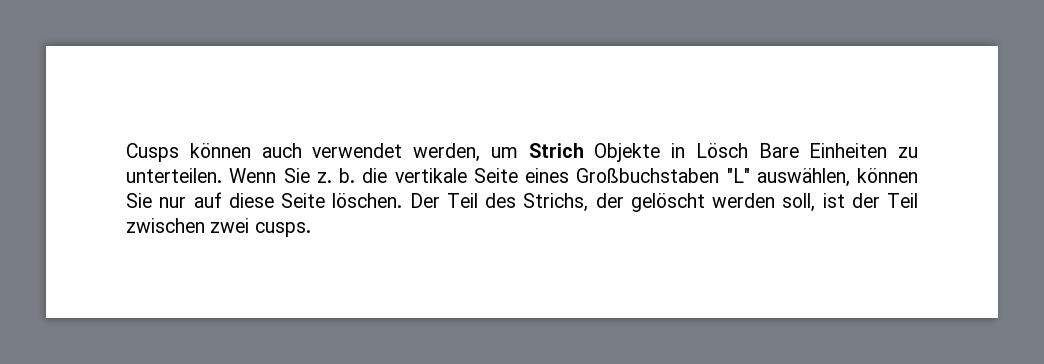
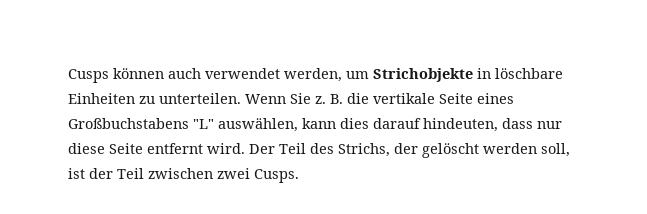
- Cusps können auch verwendet werden, um Strich Objekte in Lösch Bare Einheiten zu unterteilen.
+ Cusps können auch verwendet werden, um Strichobjekte in löschbare Einheiten zu unterteilen.
- Wenn Sie z. b. die vertikale Seite eines Großbuchstaben "L" auswählen, können Sie nur auf diese Seite löschen.
+ Wenn Sie z. B. die vertikale Seite eines Großbuchstabens "L" auswählen, kann dies darauf hindeuten, dass nur diese Seite entfernt wird.
- Der Teil des Strichs, der gelöscht werden soll, ist der Teil zwischen zwei cusps.
+ Der Teil des Strichs, der gelöscht werden soll, ist der Teil zwischen zwei Cusps.

